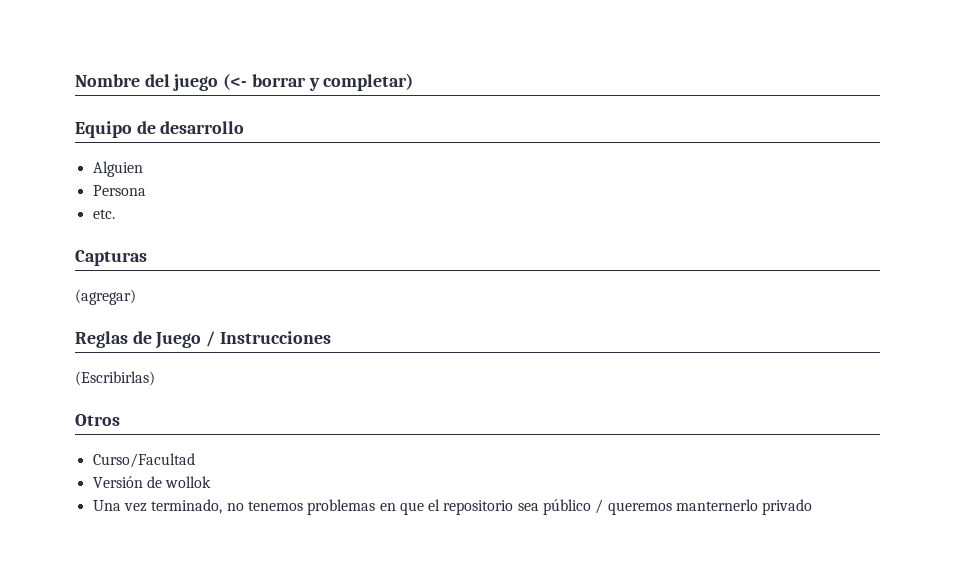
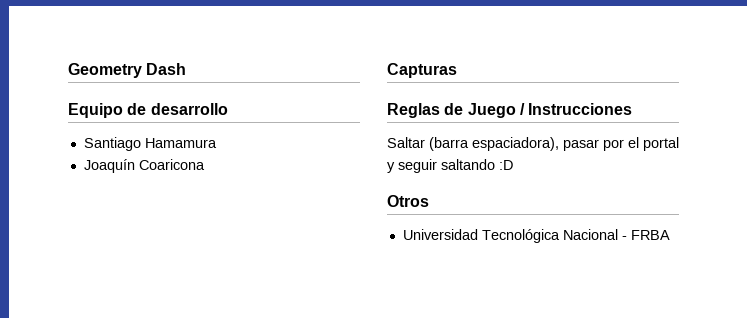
- Nombre del juego (<- borrar y completar)
+ Geometry Dash
- Alguien
- Persona
- etc.
+ Santiago Hamamura
+ Joaquín Coaricona
- (agregar)
- (Escribirlas)
+ Saltar (barra espaciadora), pasar por el portal y seguir saltando :D
  Otros
- Curso/Facultad
- Versión de wollok
- Una vez terminado, no tenemos problemas en que el repositorio sea público / queremos manternerlo privado
+ Universidad Tecnológica Nacional - FRBA

